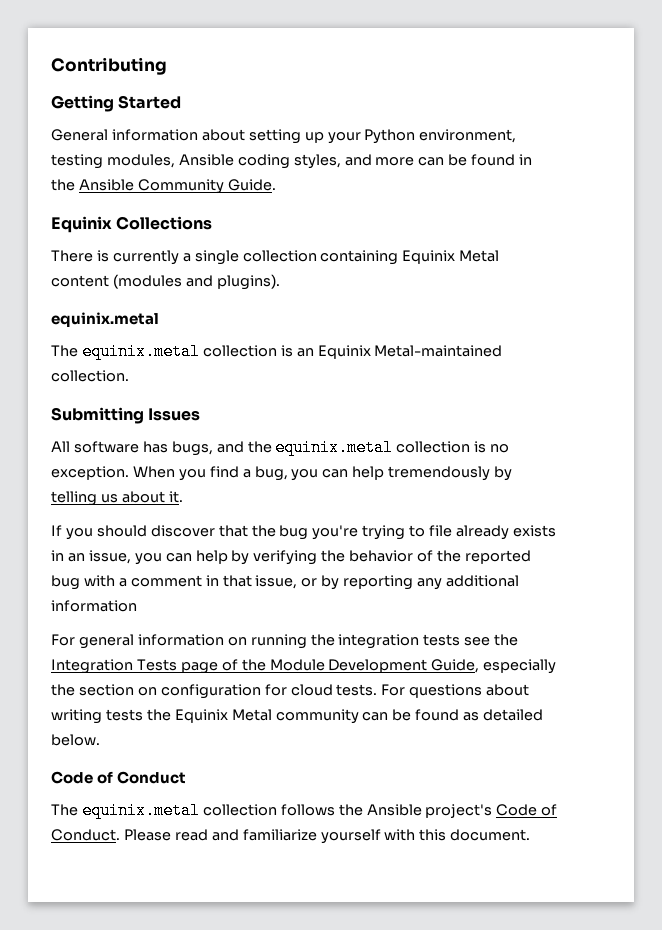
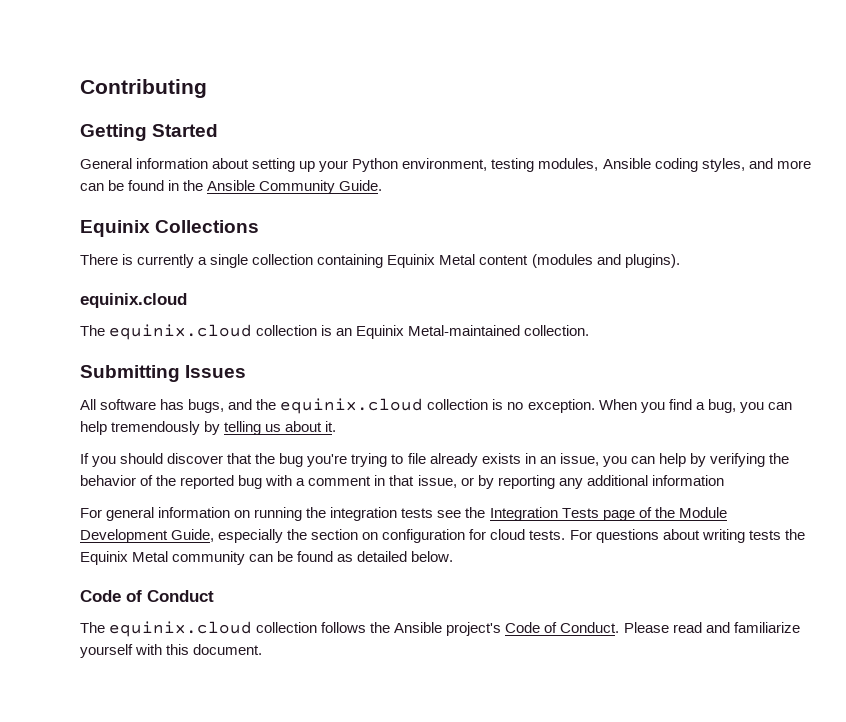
  There is currently a single collection containing Equinix Metal content (modules and plugins).
- equinix.metal
- The equinix.metal collection is an Equinix Metal-maintained collection.
+ equinix.cloud
+ The equinix.cloud collection is an Equinix Metal-maintained collection.
- All software has bugs, and the equinix.metal collection is no exception.
+ All software has bugs, and the equinix.cloud collection is no exception.
- The equinix.metal collection follows the Ansible project's Code of Conduct.
+ The equinix.cloud collection follows the Ansible project's Code of Conduct.

